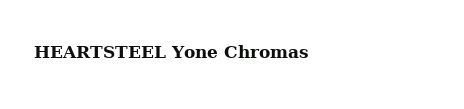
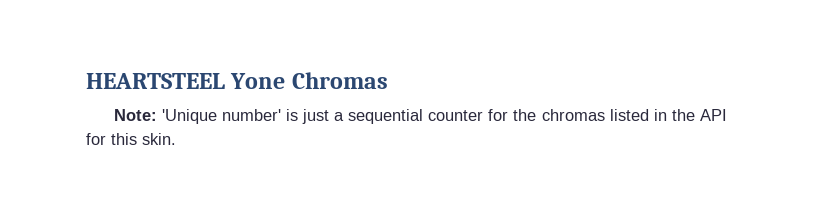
+ Note: 'Unique number' is just a sequential counter for the chromas listed in the API for this skin.

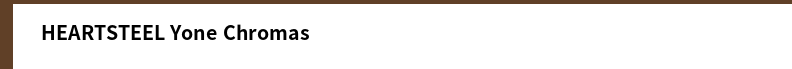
- Note: 'Unique number' is just a sequential counter for the chromas listed in the API for this skin.

